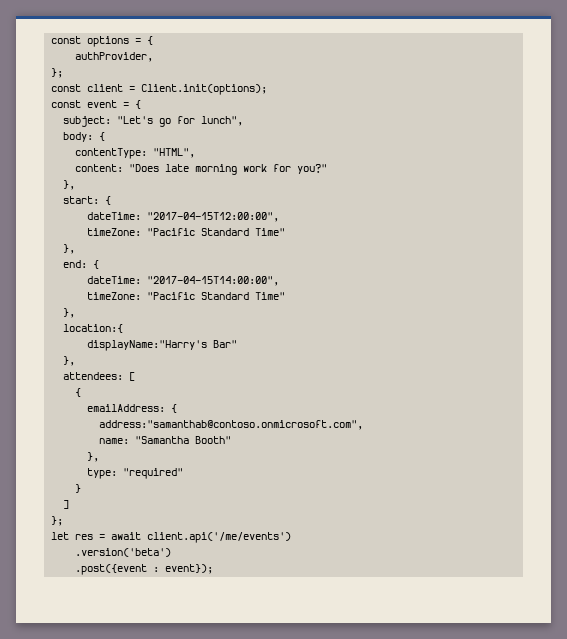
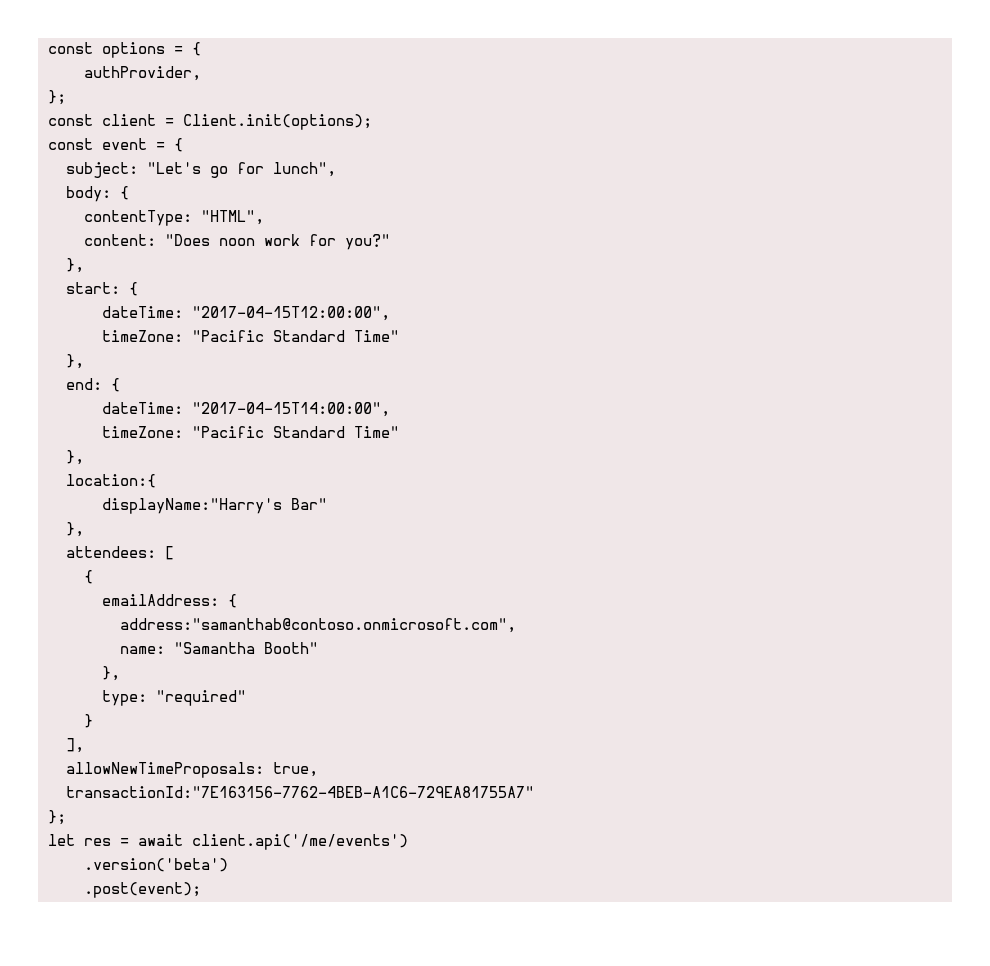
- content: "Does late morning work for you?"
+ content: "Does noon work for you?"
- ]
+ ],
+ allowNewTimeProposals: true,
+ transactionId:"7E163156-7762-4BEB-A1C6-729EA81755A7"
- .post({event : event});
+ .post(event);

